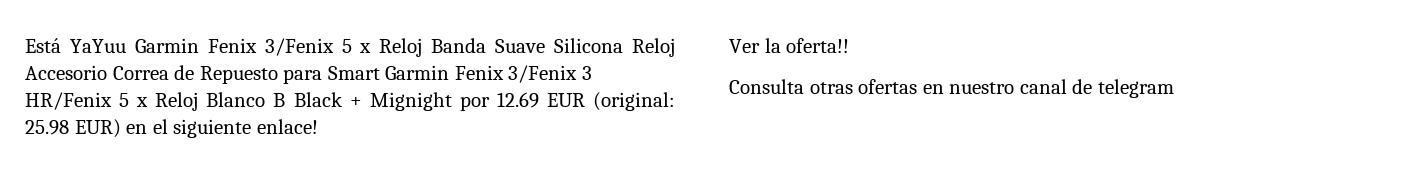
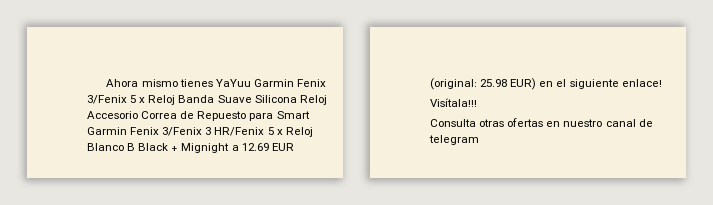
- Está YaYuu Garmin Fenix 3/Fenix 5 x Reloj Banda Suave Silicona Reloj Accesorio Correa de Repuesto para Smart Garmin Fenix 3/Fenix 3 HR/Fenix 5 x Reloj Blanco B Black + Mignight por 12.69 EUR (original: 25.98 EUR) en el siguiente enlace!
+ Ahora mismo tienes YaYuu Garmin Fenix 3/Fenix 5 x Reloj Banda Suave Silicona Reloj Accesorio Correa de Repuesto para Smart Garmin Fenix 3/Fenix 3 HR/Fenix 5 x Reloj Blanco B Black + Mignight a 12.69 EUR (original: 25.98 EUR) en el siguiente enlace!
- Ver la oferta!!
+ Visítala!!!

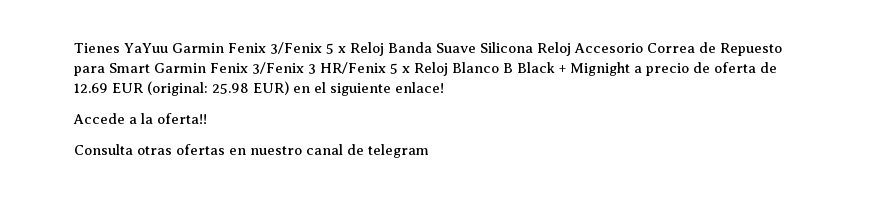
- Ahora mismo tienes YaYuu Garmin Fenix 3/Fenix 5 x Reloj Banda Suave Silicona Reloj Accesorio Correa de Repuesto para Smart Garmin Fenix 3/Fenix 3 HR/Fenix 5 x Reloj Blanco B Black + Mignight a 12.69 EUR (original: 25.98 EUR) en el siguiente enlace!
+ Tienes YaYuu Garmin Fenix 3/Fenix 5 x Reloj Banda Suave Silicona Reloj Accesorio Correa de Repuesto para Smart Garmin Fenix 3/Fenix 3 HR/Fenix 5 x Reloj Blanco B Black + Mignight a precio de oferta de 12.69 EUR (original: 25.98 EUR) en el siguiente enlace!
- Visítala!!!
+ Accede a la oferta!!

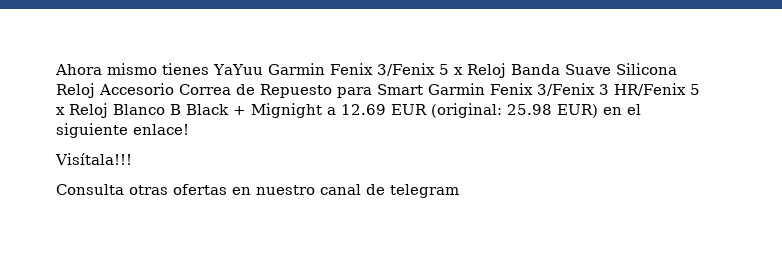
- Tienes YaYuu Garmin Fenix 3/Fenix 5 x Reloj Banda Suave Silicona Reloj Accesorio Correa de Repuesto para Smart Garmin Fenix 3/Fenix 3 HR/Fenix 5 x Reloj Blanco B Black + Mignight a precio de oferta de 12.69 EUR (original: 25.98 EUR) en el siguiente enlace!
+ Ahora mismo tienes YaYuu Garmin Fenix 3/Fenix 5 x Reloj Banda Suave Silicona Reloj Accesorio Correa de Repuesto para Smart Garmin Fenix 3/Fenix 3 HR/Fenix 5 x Reloj Blanco B Black + Mignight a 12.69 EUR (original: 25.98 EUR) en el siguiente enlace!
- Accede a la oferta!!
+ Visítala!!!

